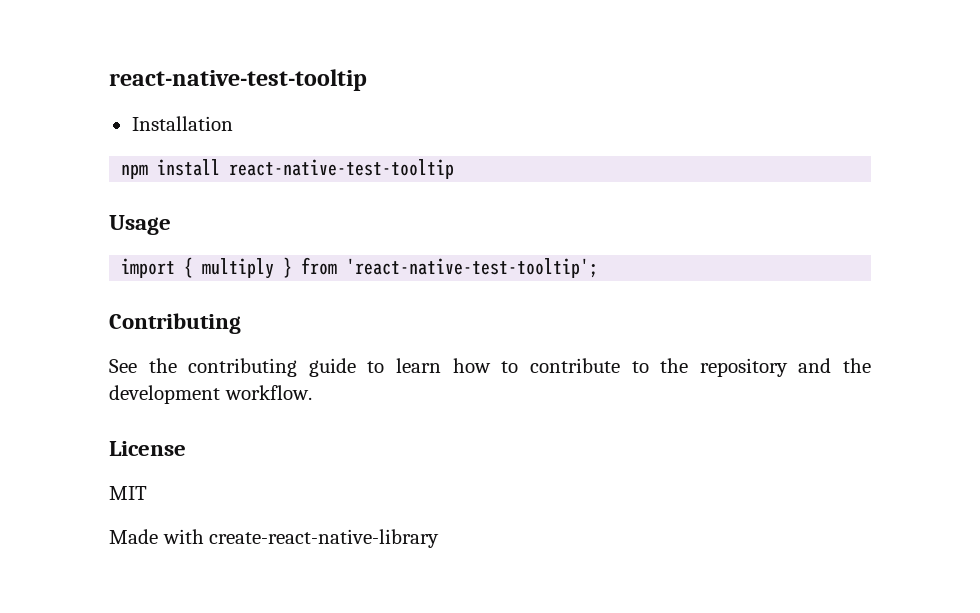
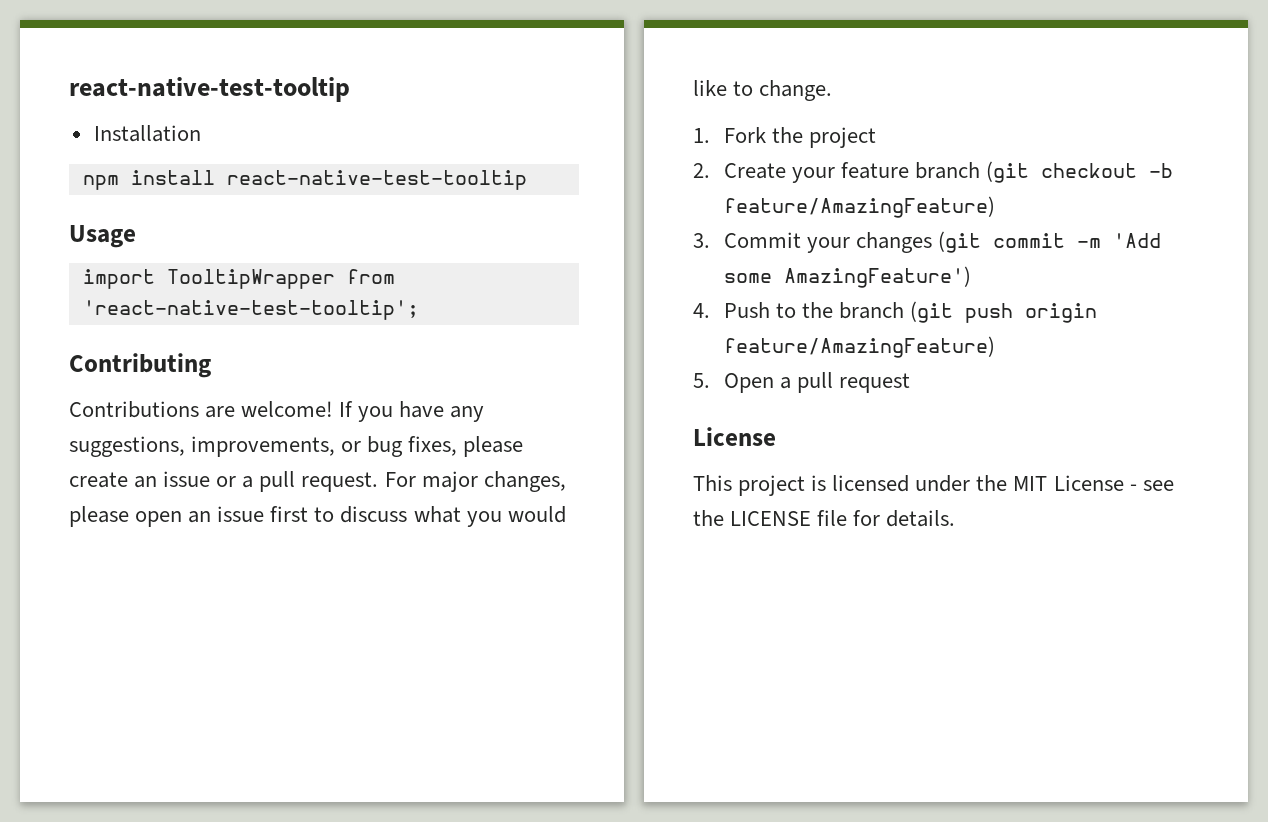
- import { multiply } from 'react-native-test-tooltip';
+ import TooltipWrapper from 'react-native-test-tooltip';
- See the contributing guide to learn how to contribute to the repository and the development workflow.
+ Contributions are welcome! If you have any suggestions, improvements, or bug fixes, please create an issue or a pull request. For major changes, please open an issue first to discuss what you would like to change.
+ 1. Fork the project
+ 2. Create your feature branch (git checkout -b feature/AmazingFeature)
+ 3. Commit your changes (git commit -m 'Add some AmazingFeature')
+ 4. Push to the branch (git push origin feature/AmazingFeature)
+ 5. Open a pull request
  License
- MIT
- Made with create-react-native-library
+ This project is licensed under the MIT License - see the LICENSE file for details.

